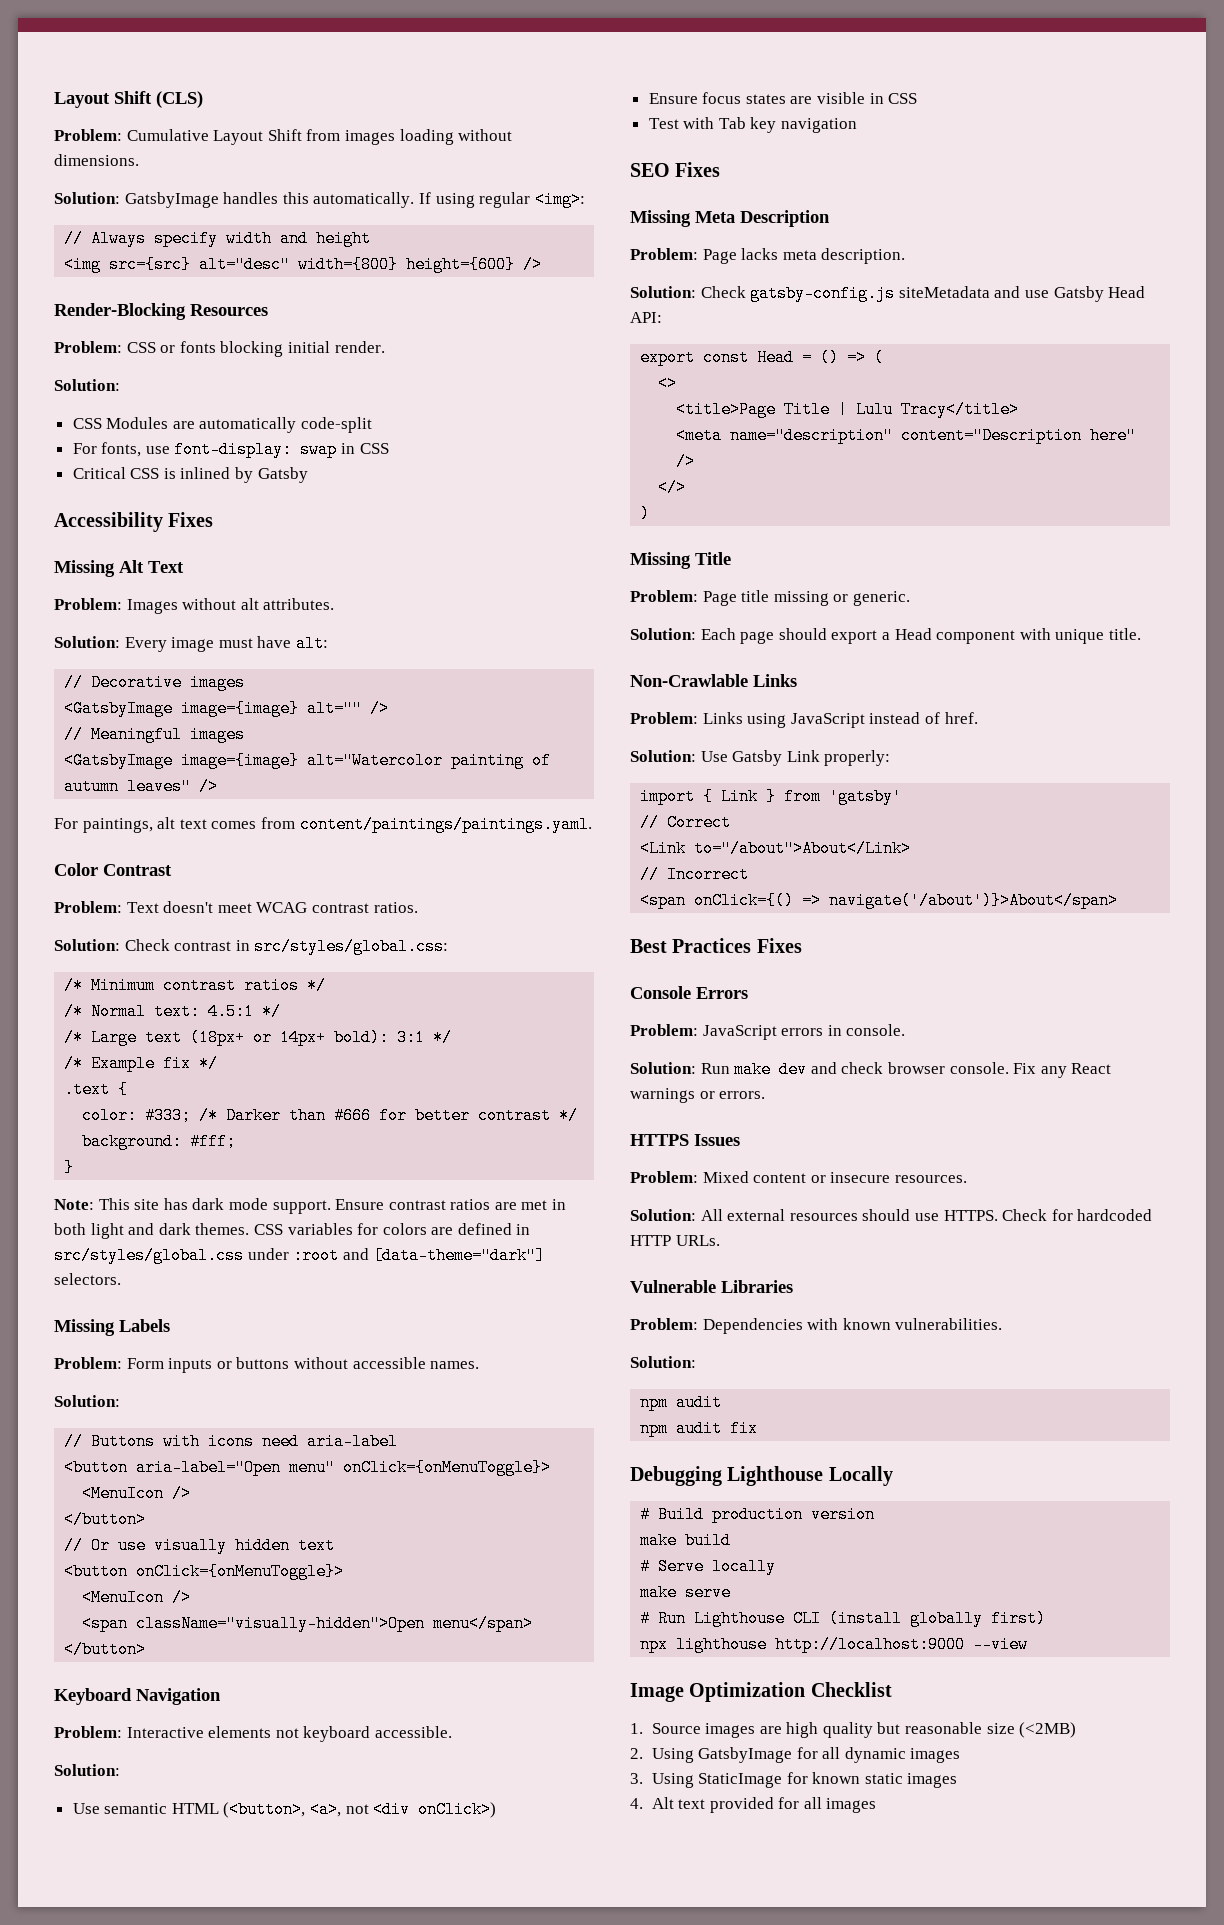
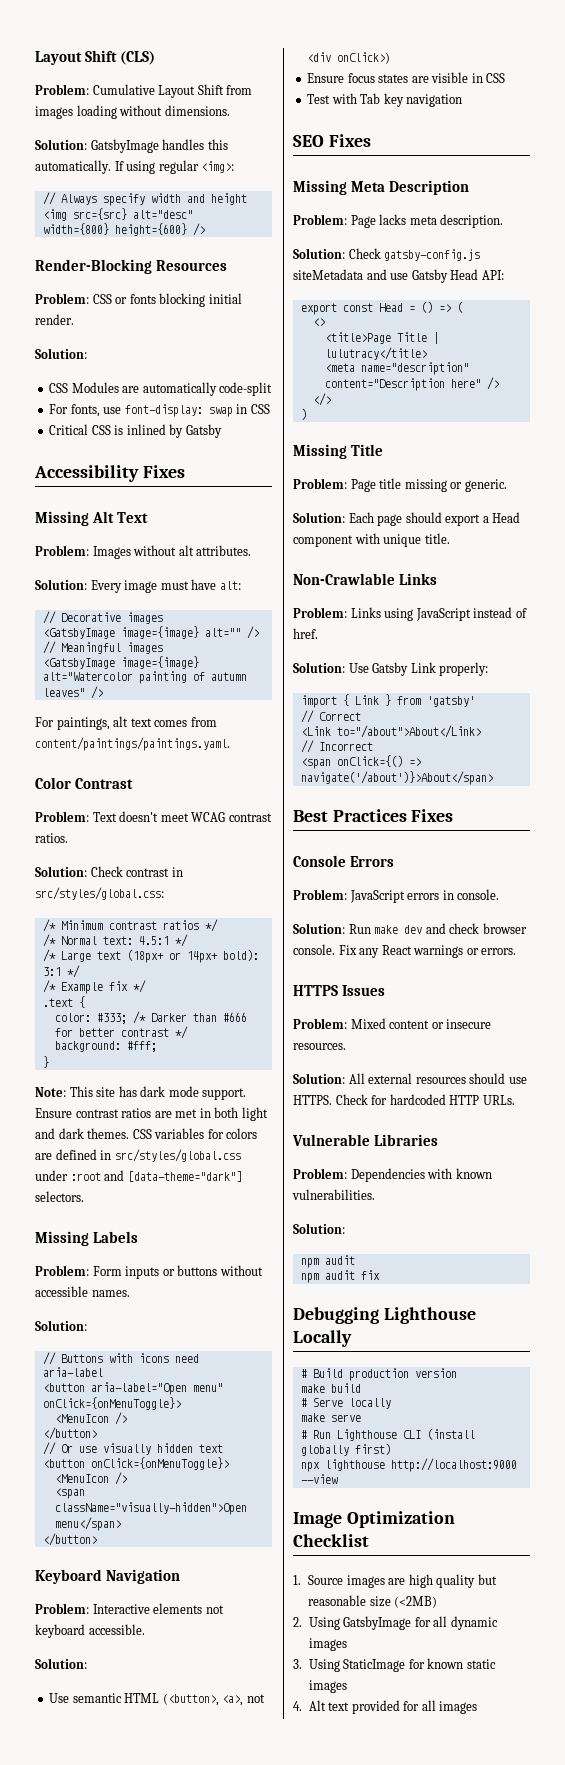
- <title>Page Title | Lulu Tracy</title>
+ <title>Page Title | lulutracy</title>

